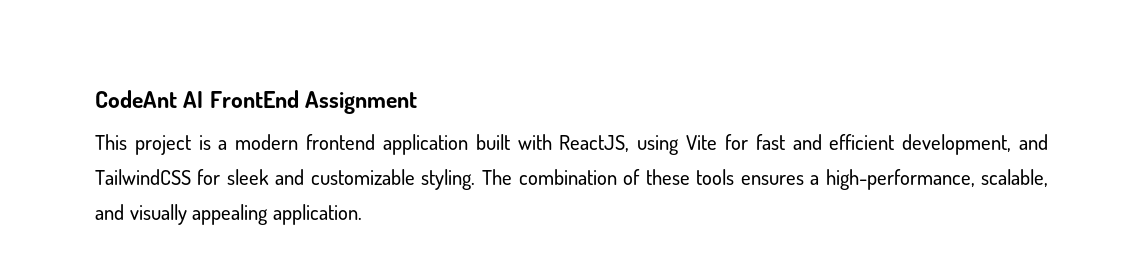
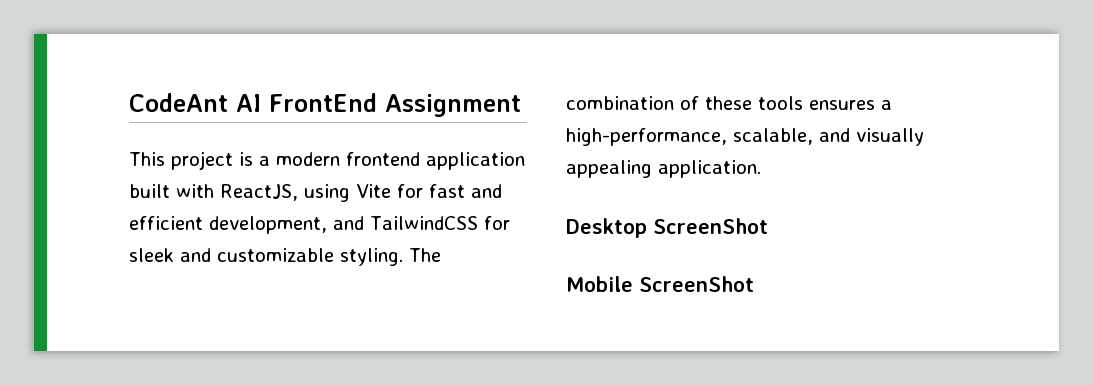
+ Desktop ScreenShot
+ Mobile ScreenShot

